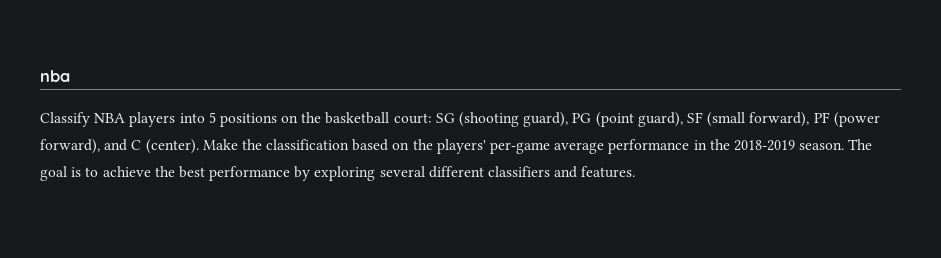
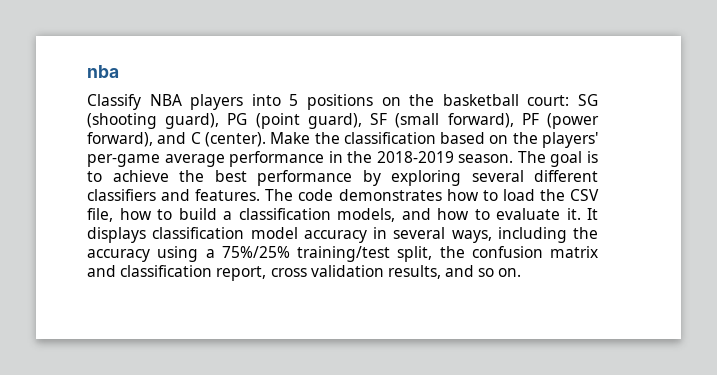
+ The code demonstrates how to load the CSV file, how to build a classification models, and how to evaluate it. It displays classification model accuracy in several ways, including the accuracy using a 75%/25% training/test split, the confusion matrix and classification report, cross validation results, and so on.

